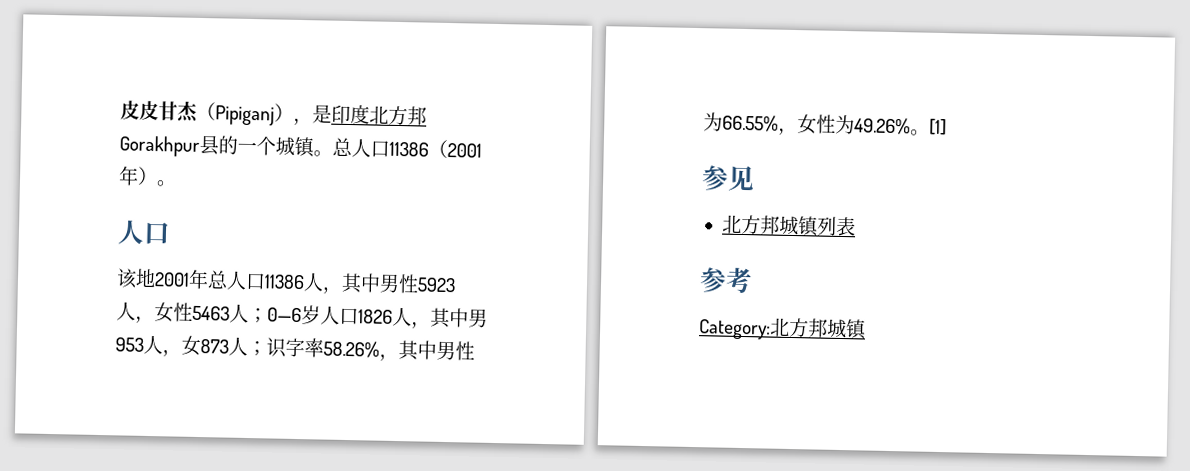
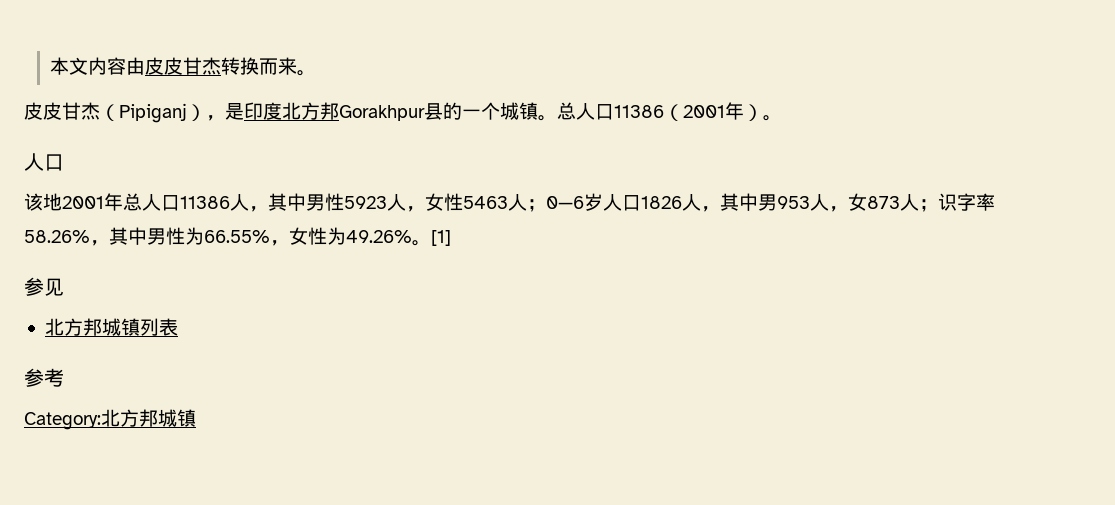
+ 本文内容由皮皮甘杰转换而来。

